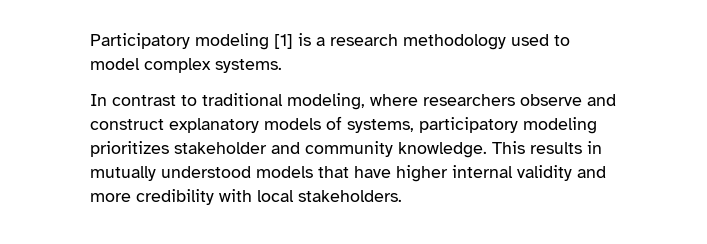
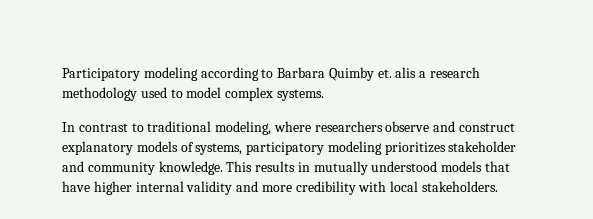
- Participatory modeling [1] is a research methodology used to model complex systems.
+ Participatory modeling according to Barbara Quimby et. alis a research methodology used to model complex systems.

